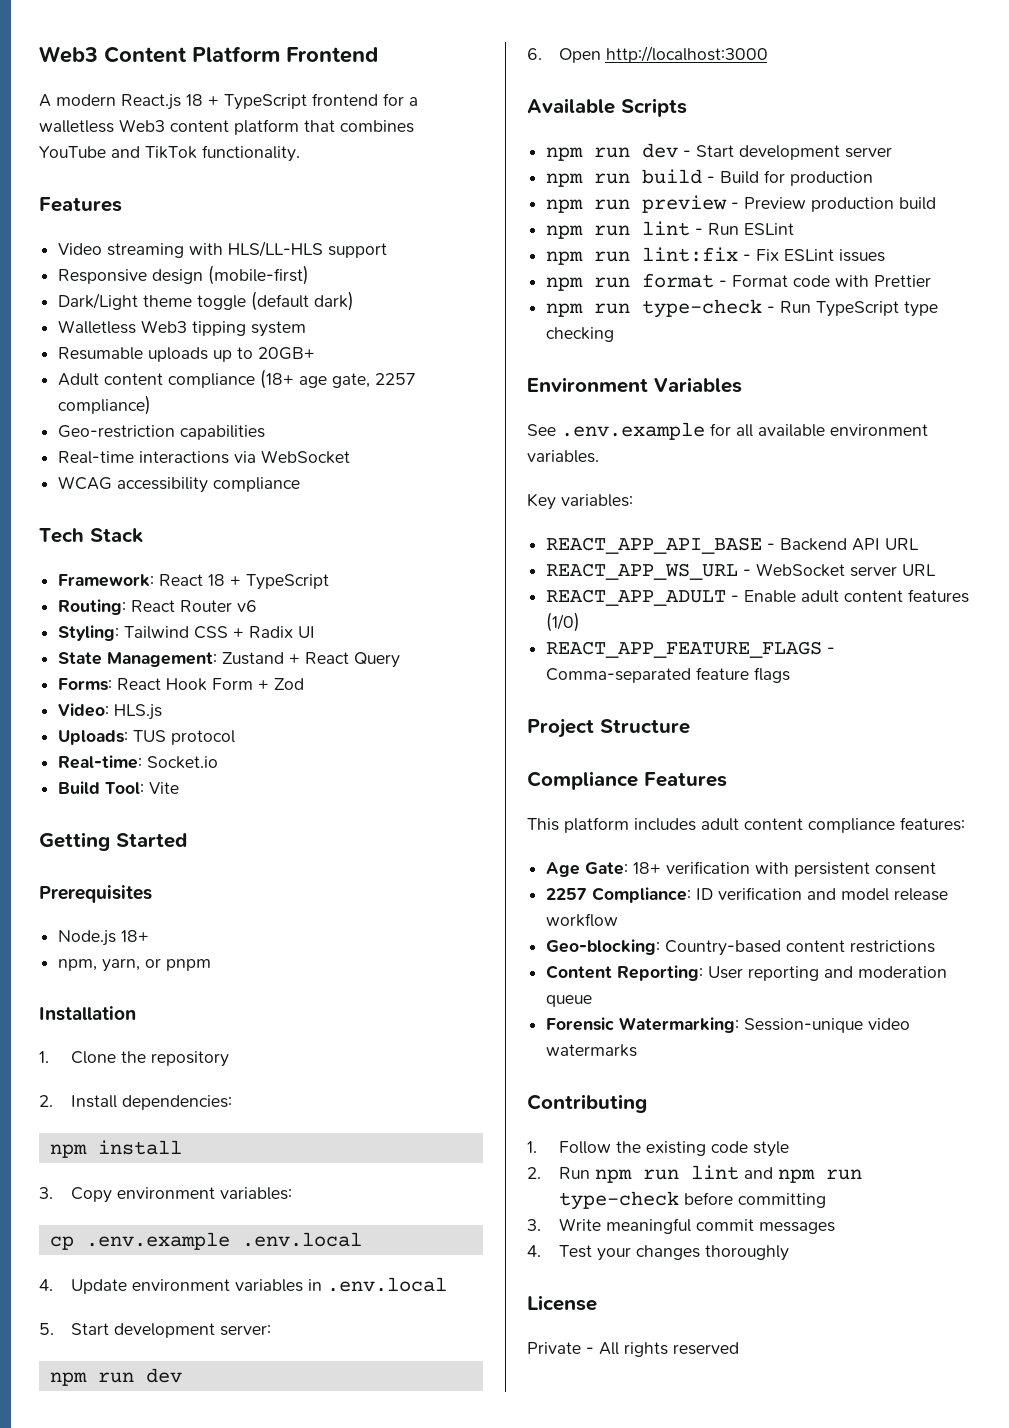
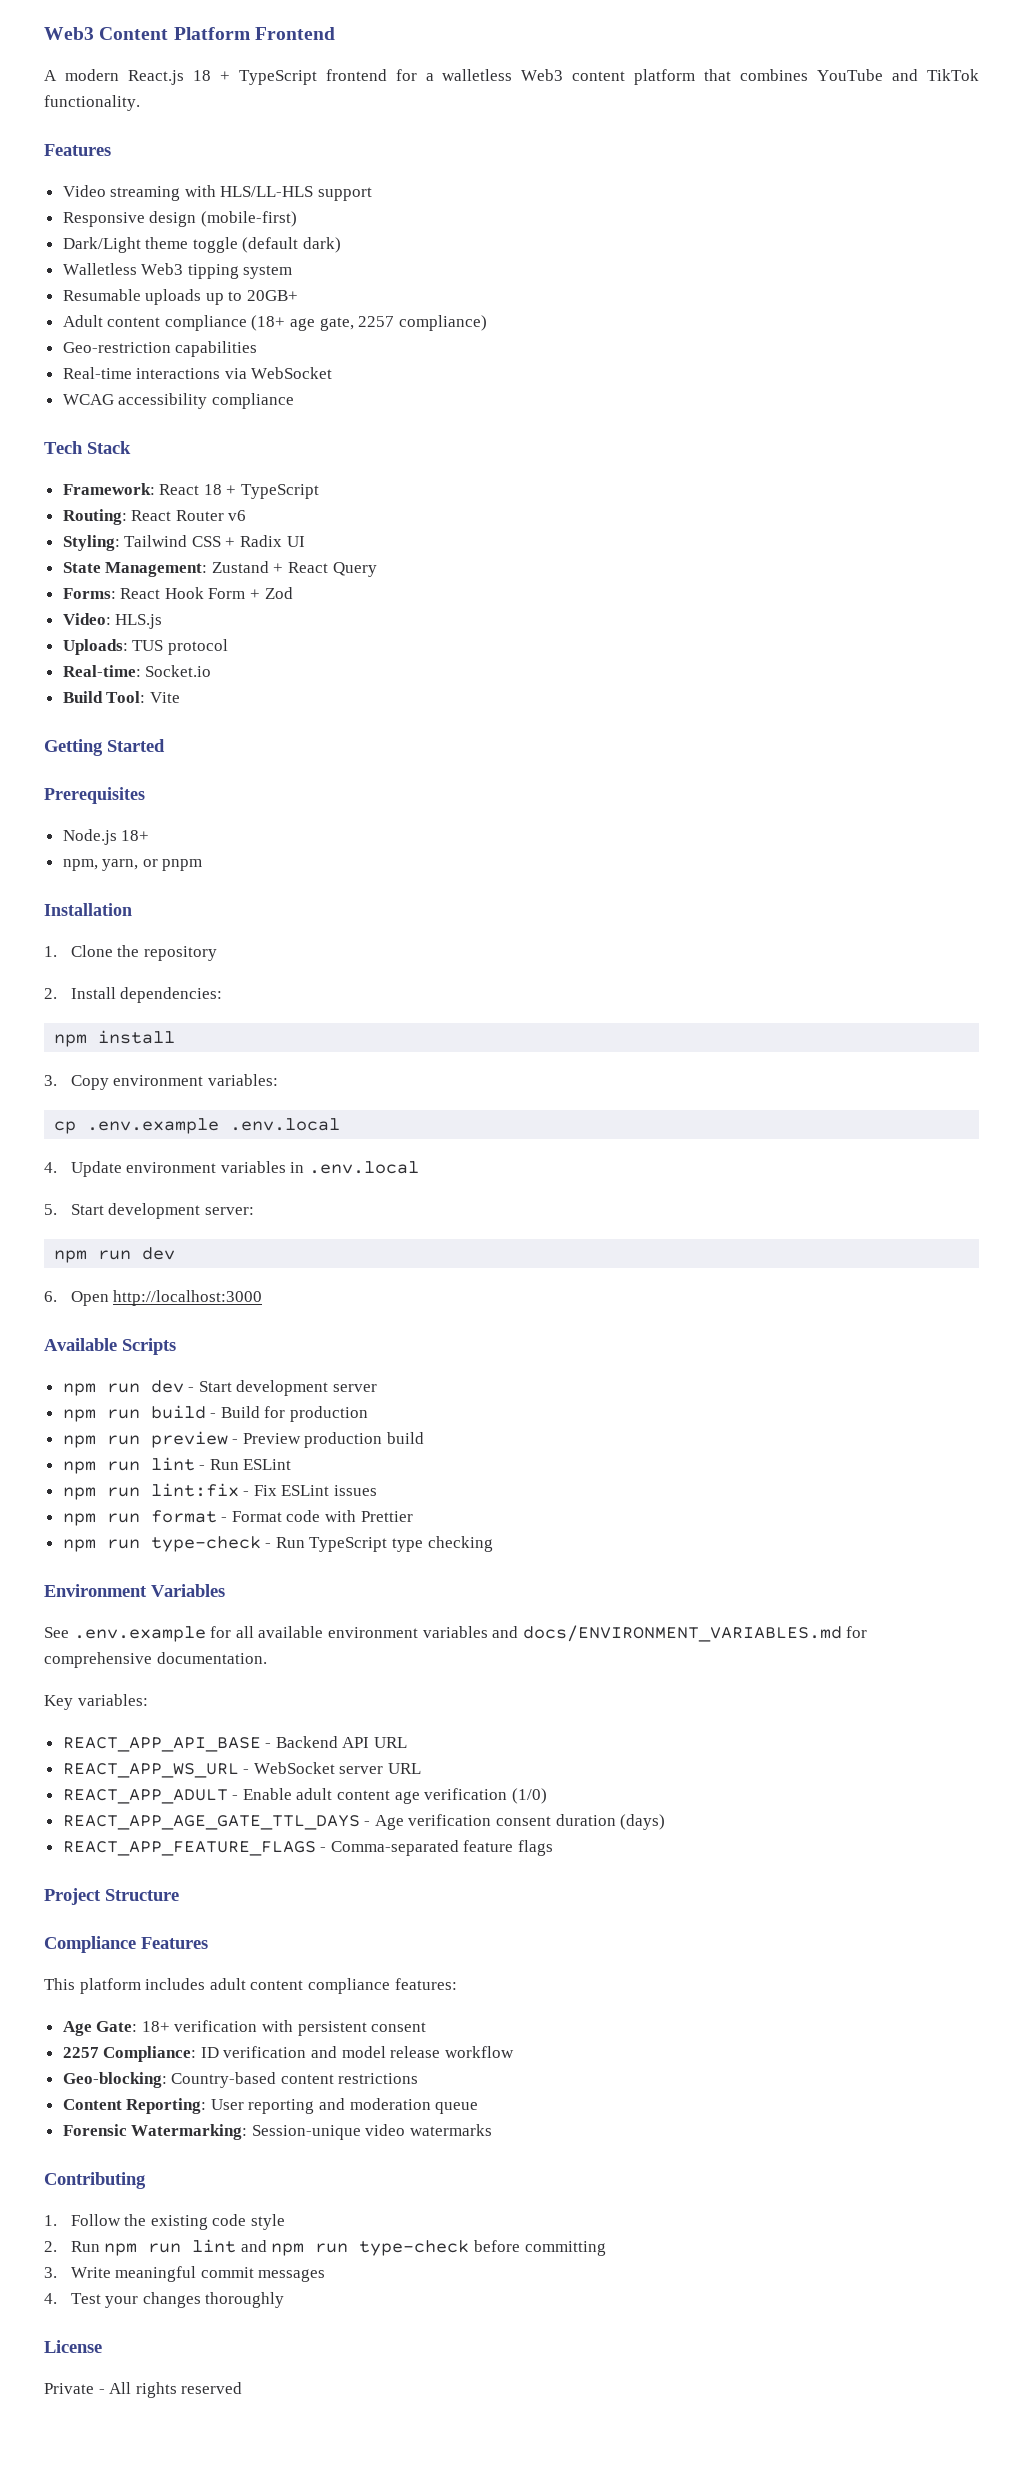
- See .env.example for all available environment variables.
+ See .env.example for all available environment variables and docs/ENVIRONMENT_VARIABLES.md for comprehensive documentation.
- REACT_APP_ADULT - Enable adult content features (1/0)
+ REACT_APP_ADULT - Enable adult content age verification (1/0)
+ REACT_APP_AGE_GATE_TTL_DAYS - Age verification consent duration (days)

